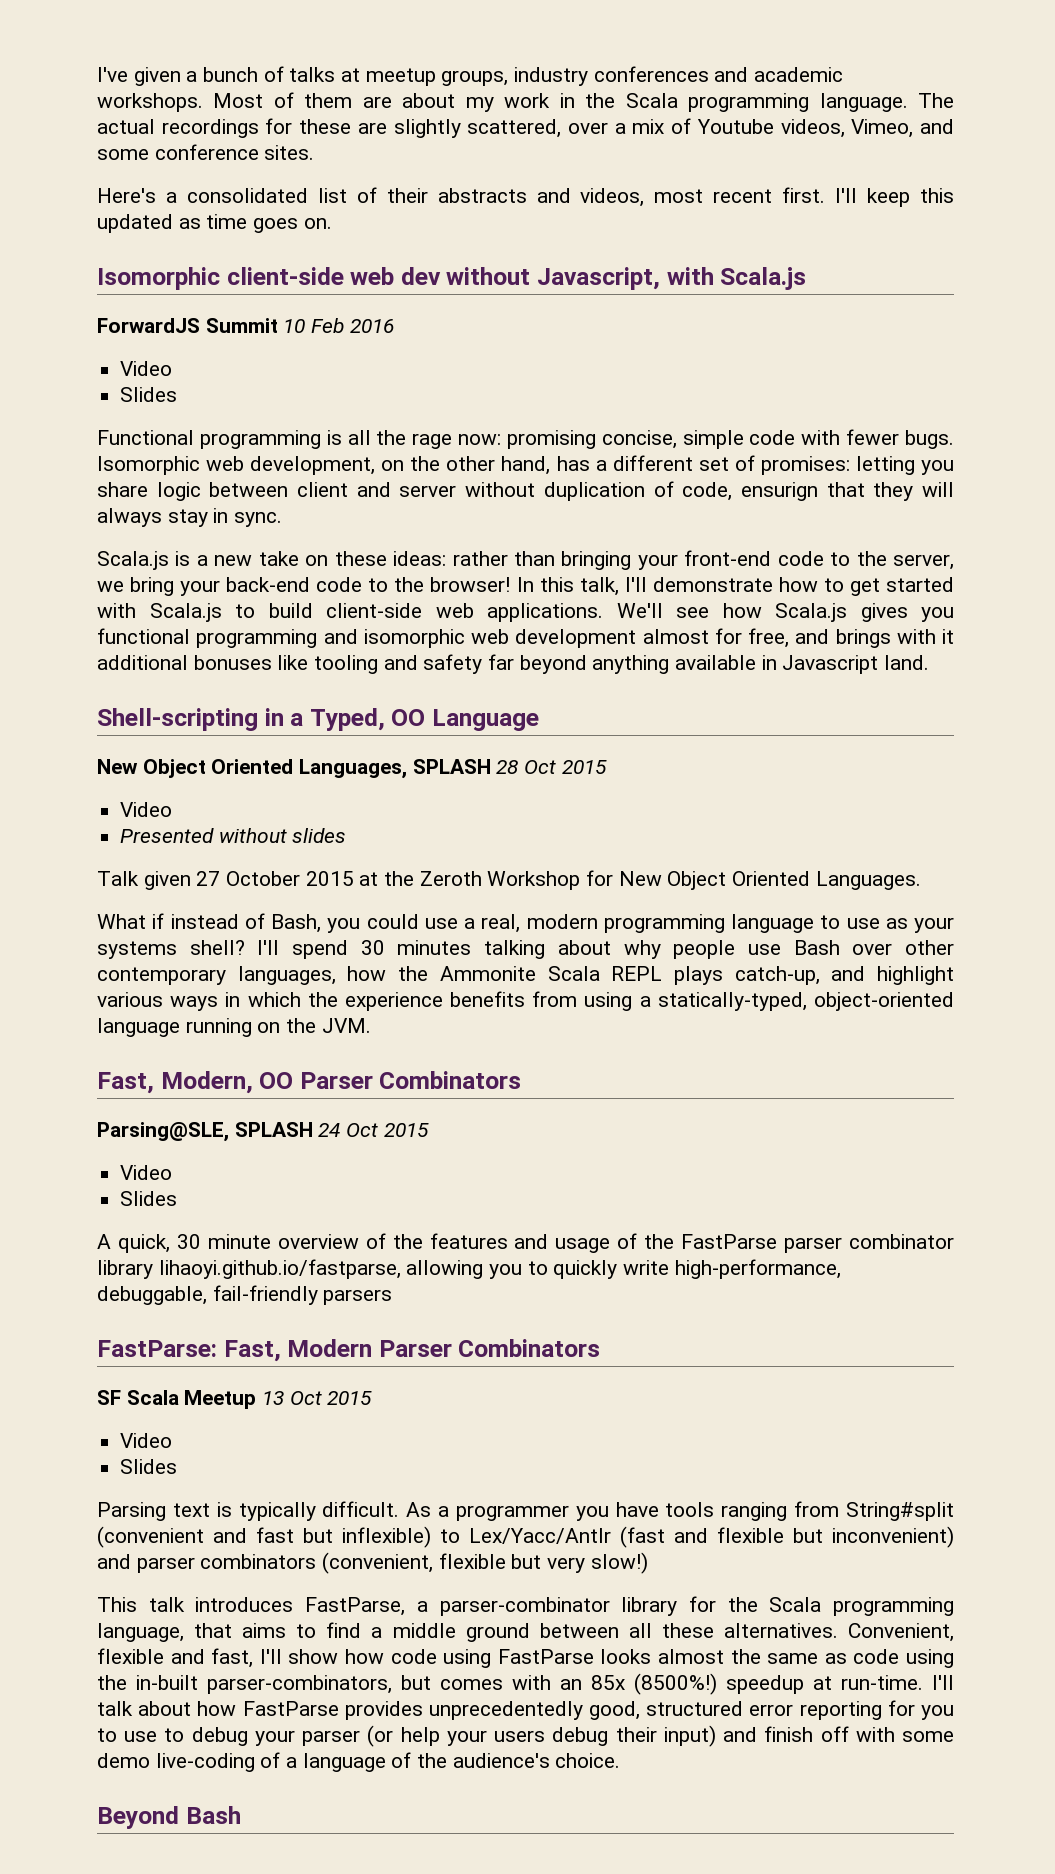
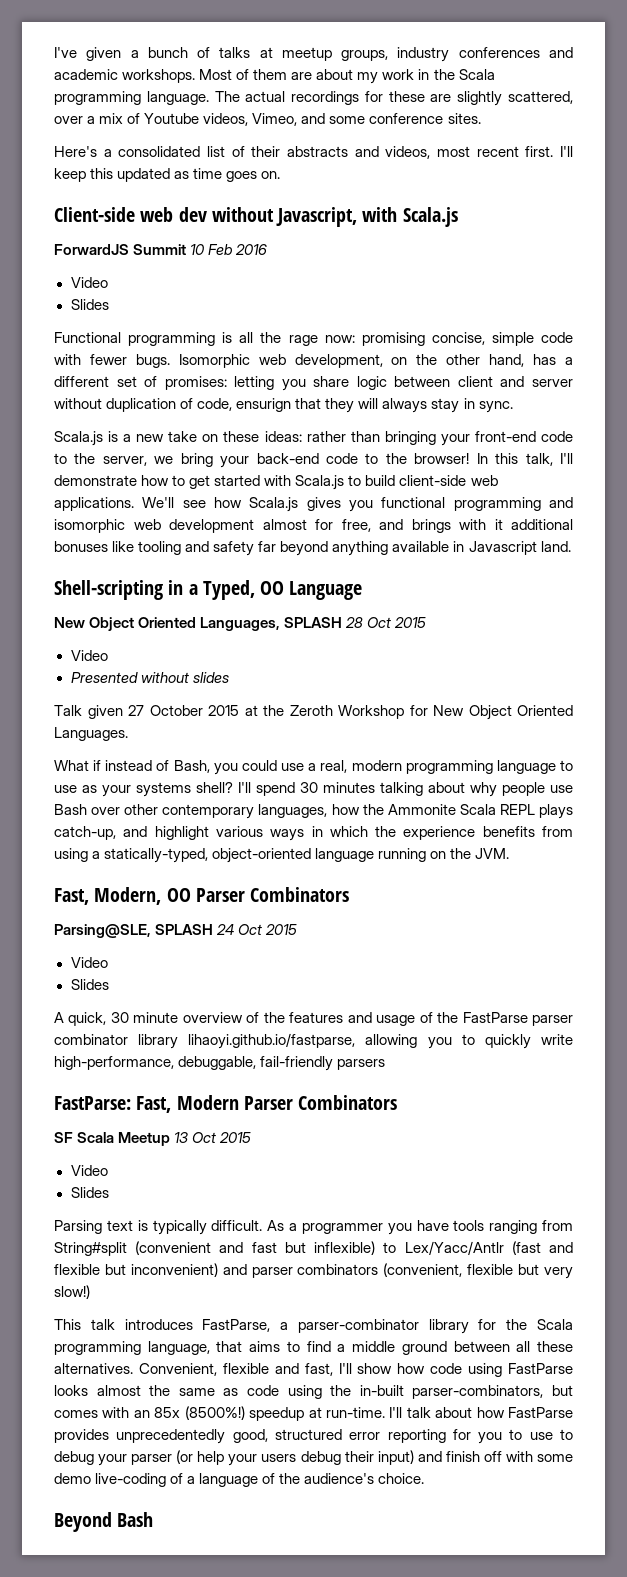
- Isomorphic client-side web dev without Javascript, with Scala.js
+ Client-side web dev without Javascript, with Scala.js

